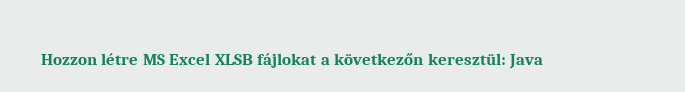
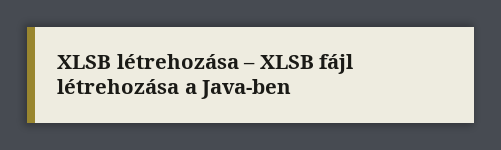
- Hozzon létre MS Excel XLSB fájlokat a következőn keresztül: Java
+ XLSB létrehozása – XLSB fájl létrehozása a Java-ben

